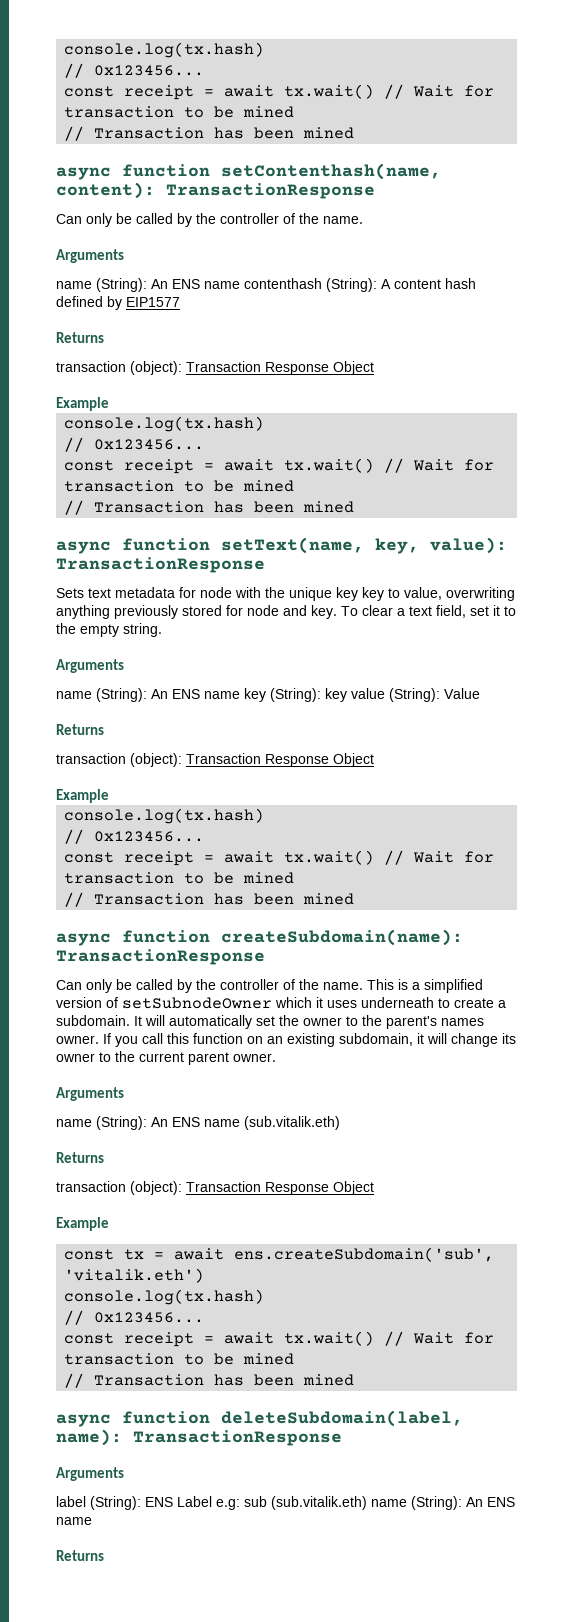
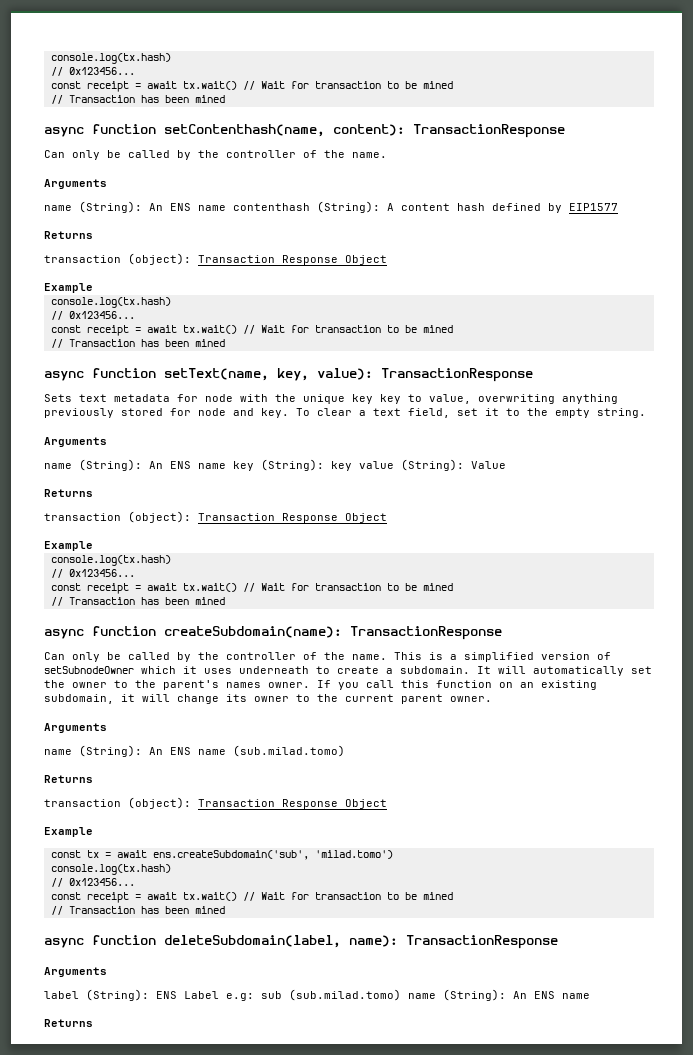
- name (String): An ENS name (sub.vitalik.eth)
+ name (String): An ENS name (sub.milad.tomo)
- const tx = await ens.createSubdomain('sub', 'vitalik.eth')
+ const tx = await ens.createSubdomain('sub', 'milad.tomo')
- label (String): ENS Label e.g: sub (sub.vitalik.eth) name (String): An ENS name
+ label (String): ENS Label e.g: sub (sub.milad.tomo) name (String): An ENS name

